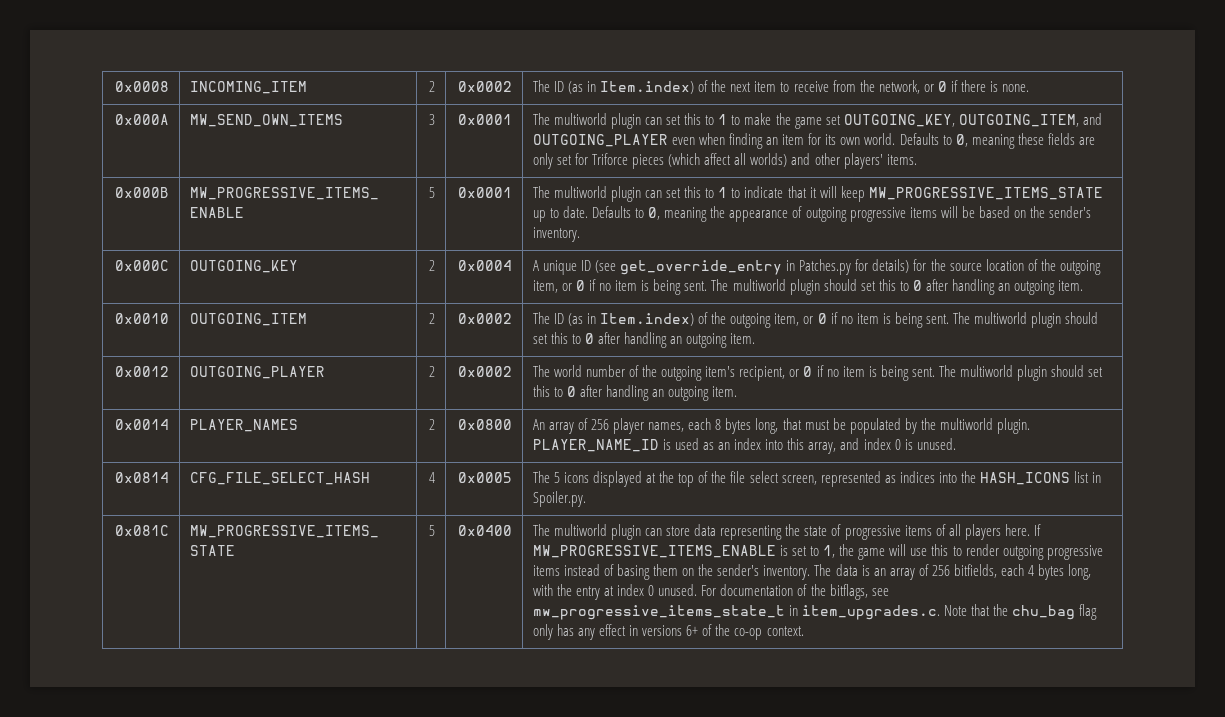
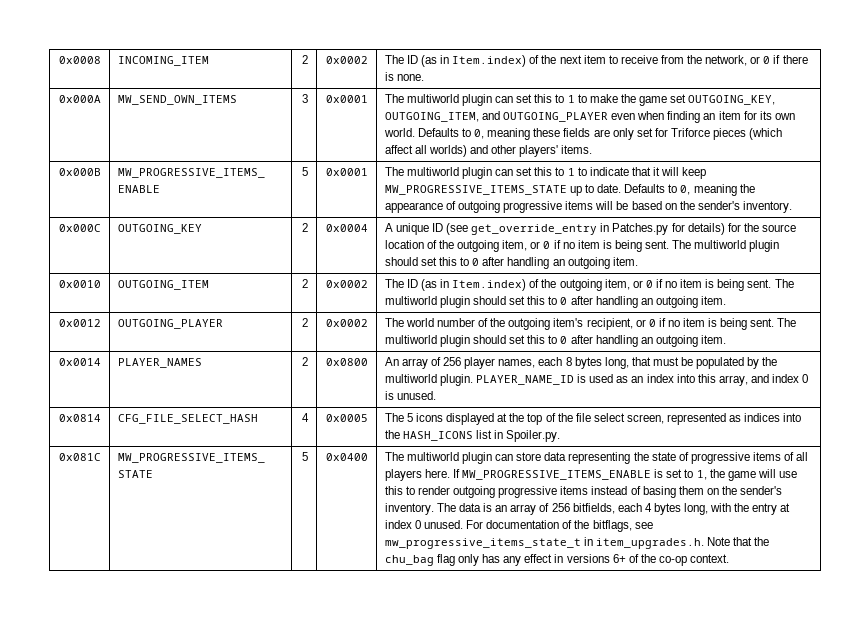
- For documentation of the bitflags, see mw_progressive_items_state_t in item_upgrades.c. Note that the chu_bag flag only has any effect in versions 6+ of the co-op context.
+ For documentation of the bitflags, see mw_progressive_items_state_t in item_upgrades.h. Note that the chu_bag flag only has any effect in versions 6+ of the co-op context.

